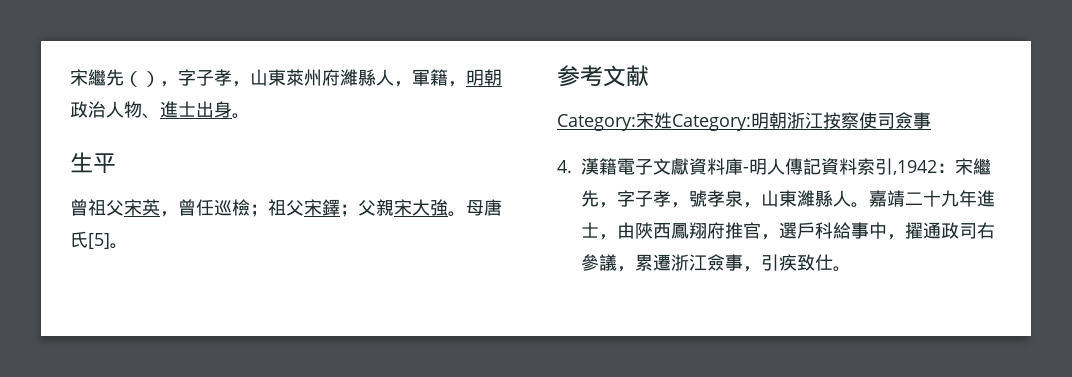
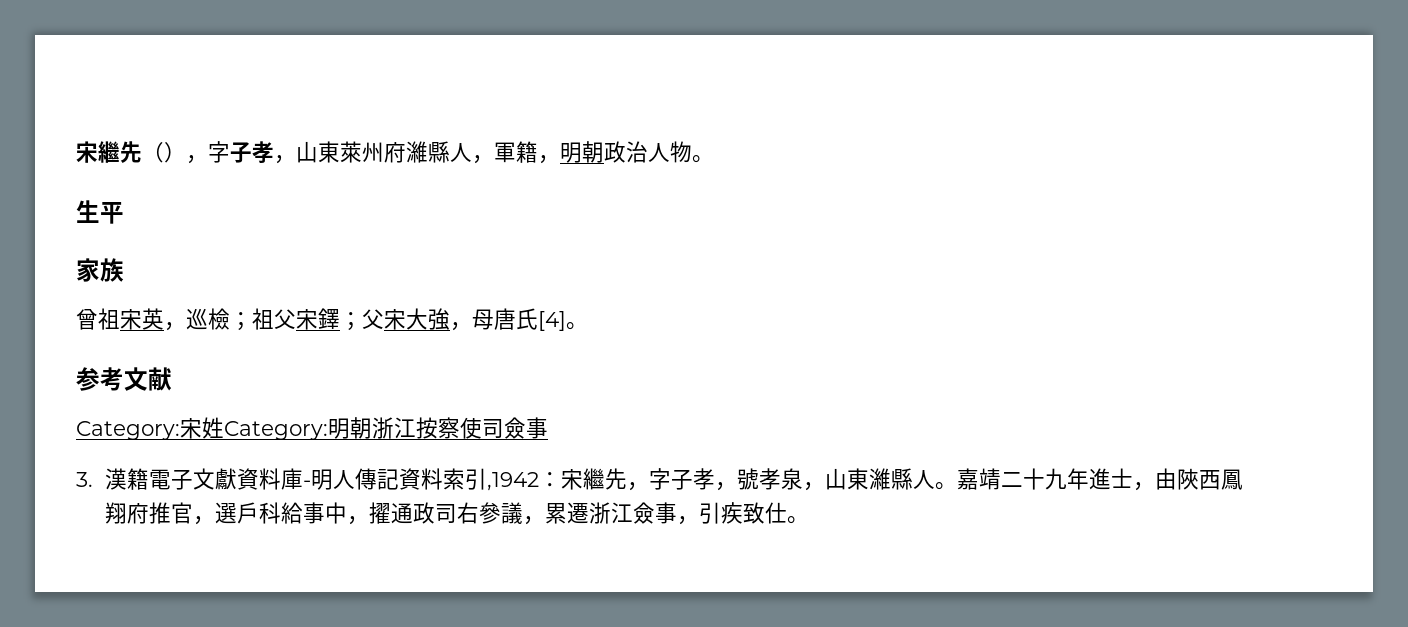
- 宋繼先（），字子孝，山東萊州府濰縣人，軍籍，明朝政治人物、進士出身。
+ 宋繼先（），字子孝，山東萊州府濰縣人，軍籍，明朝政治人物。
+ 家族
- 曾祖父宋英，曾任巡檢；祖父宋鐸；父親宋大強。母唐氏[5]。
+ 曾祖宋英，巡檢；祖父宋鐸；父宋大強，母唐氏[4]。
- 4.漢籍電子文獻資料庫-明人傳記資料索引,1942：宋繼先，字子孝，號孝泉，山東濰縣人。
+ 3.漢籍電子文獻資料庫-明人傳記資料索引,1942：宋繼先，字子孝，號孝泉，山東濰縣人。

